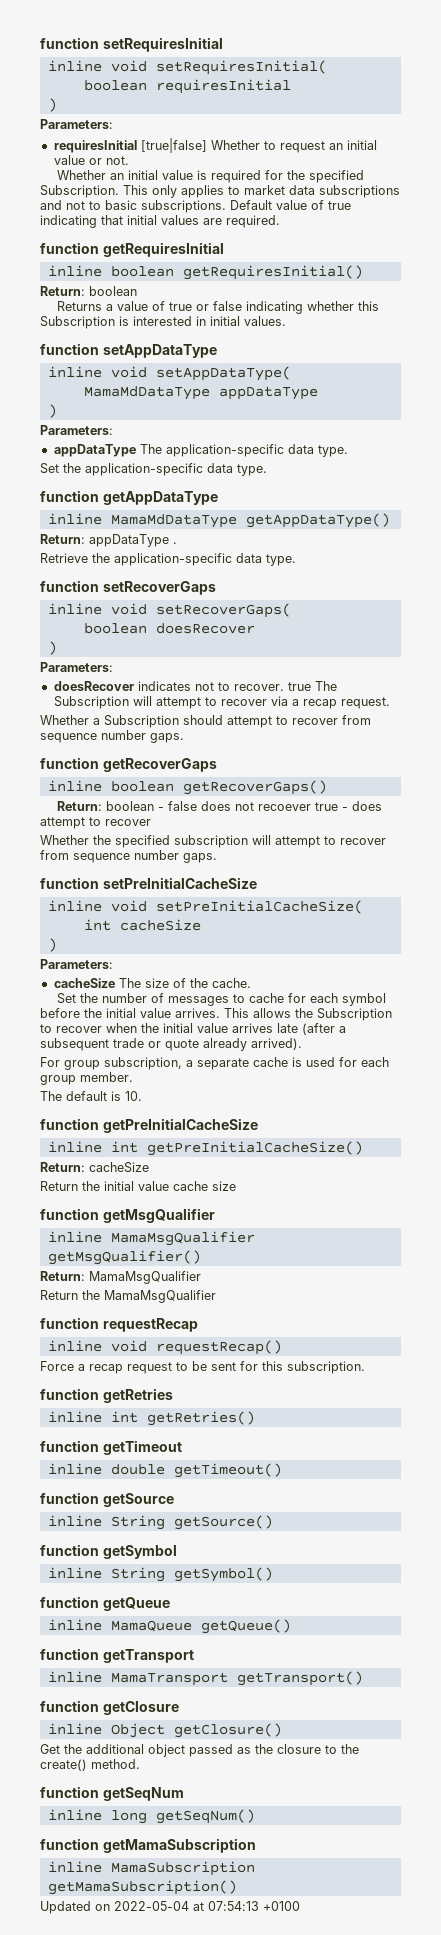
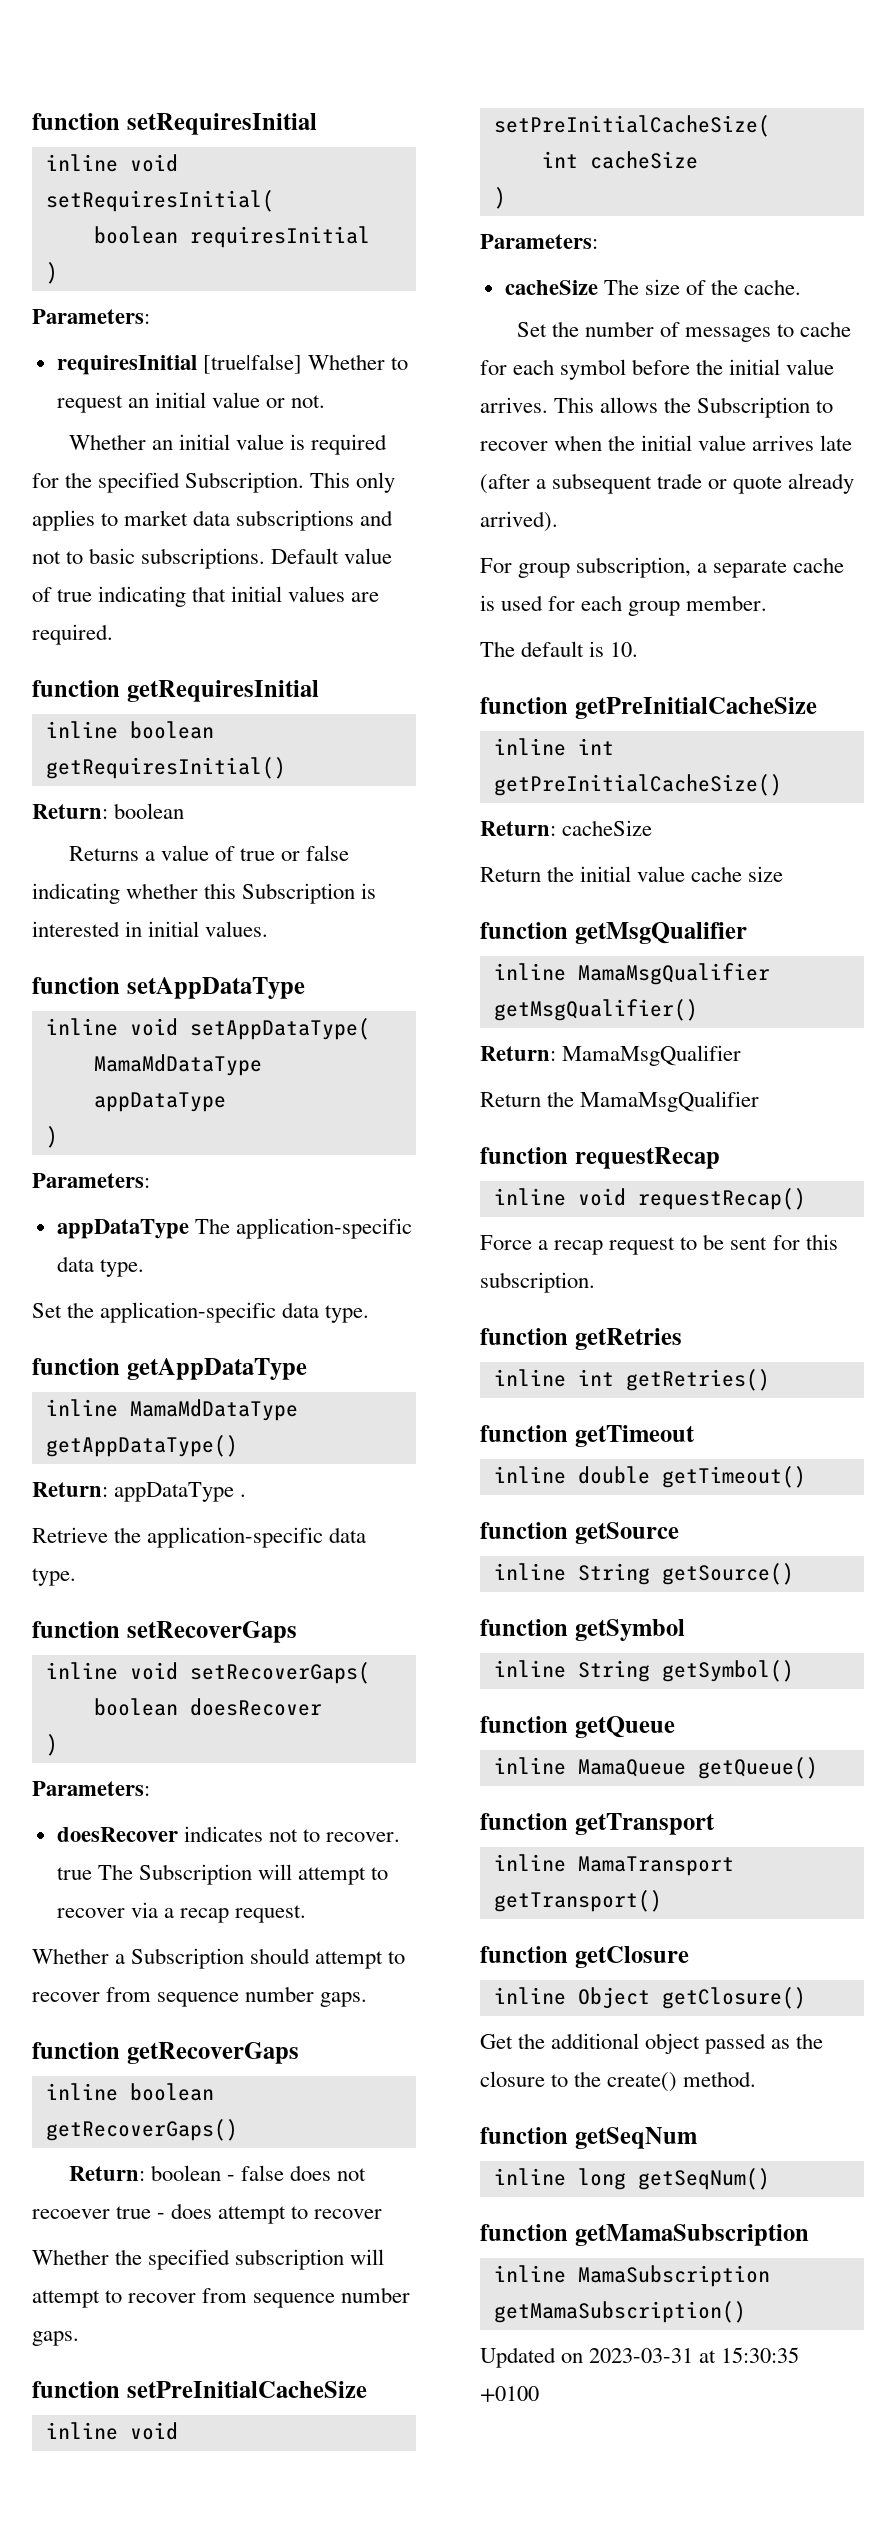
- Updated on 2022-05-04 at 07:54:13 +0100
+ Updated on 2023-03-31 at 15:30:35 +0100

